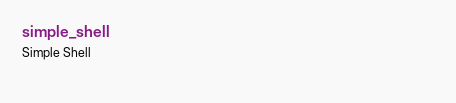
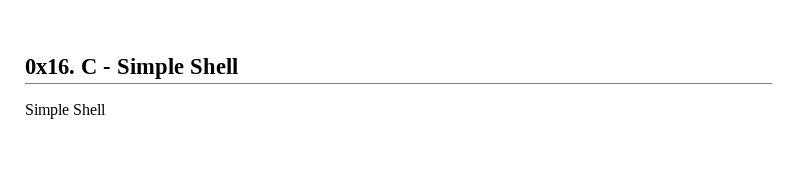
- simple_shell
+ 0x16. C - Simple Shell

